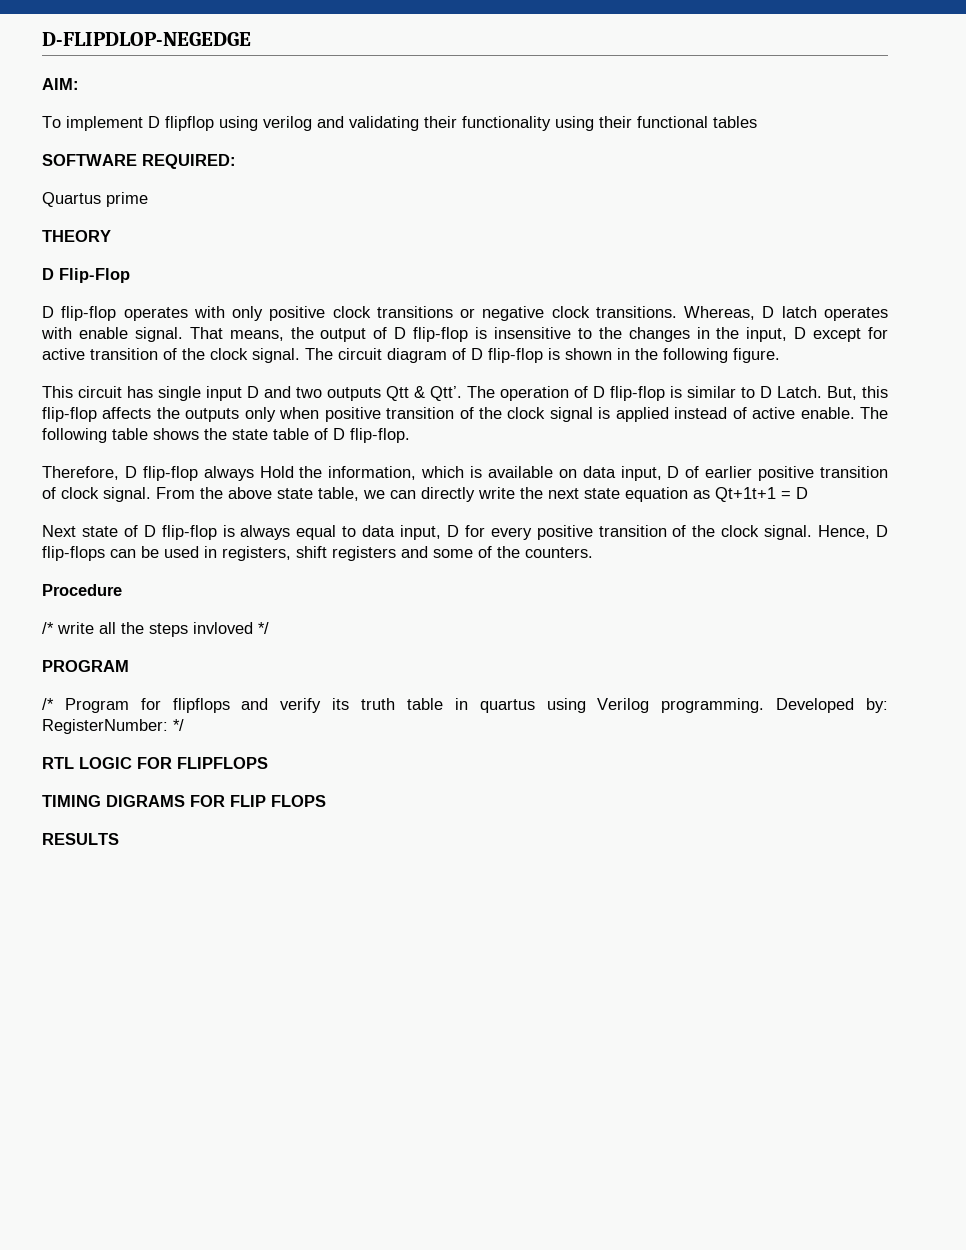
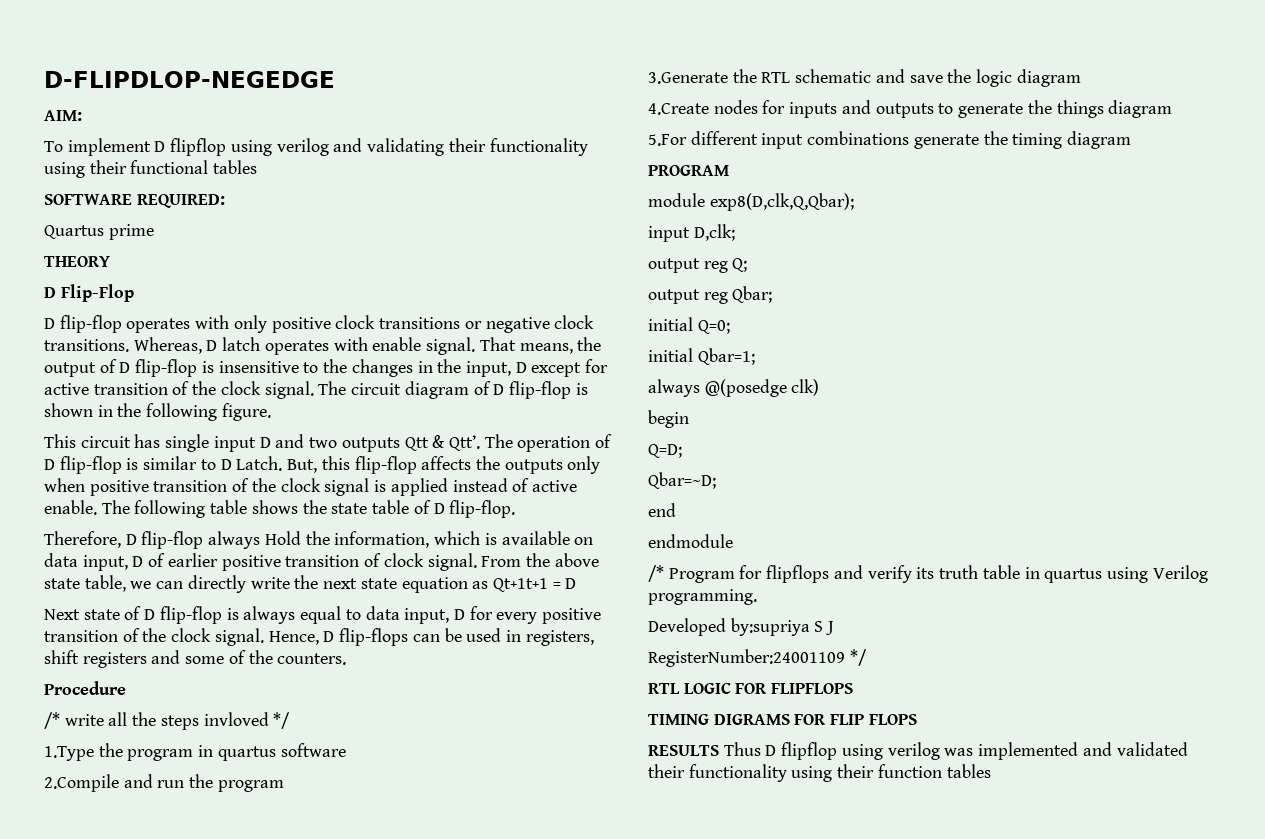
+ 1.Type the program in quartus software
+ 2.Compile and run the program
+ 3.Generate the RTL schematic and save the logic diagram
+ 4.Create nodes for inputs and outputs to generate the things diagram
+ 5.For different input combinations generate the timing diagram
  PROGRAM
+ module exp8(D,clk,Q,Qbar);
+ input D,clk;
+ output reg Q;
+ output reg Qbar;
+ initial Q=0;
+ initial Qbar=1;
+ always @(posedge clk)
+ begin
+ Q=D;
+ Qbar=~D;
+ end
+ endmodule
- /* Program for flipflops and verify its truth table in quartus using Verilog programming. Developed by: RegisterNumber: */
+ /* Program for flipflops and verify its truth table in quartus using Verilog programming.
+ Developed by:supriya S J
+ RegisterNumber:24001109 */
- RESULTS
+ RESULTS Thus D flipflop using verilog was implemented and validated their functionality using their function tables

